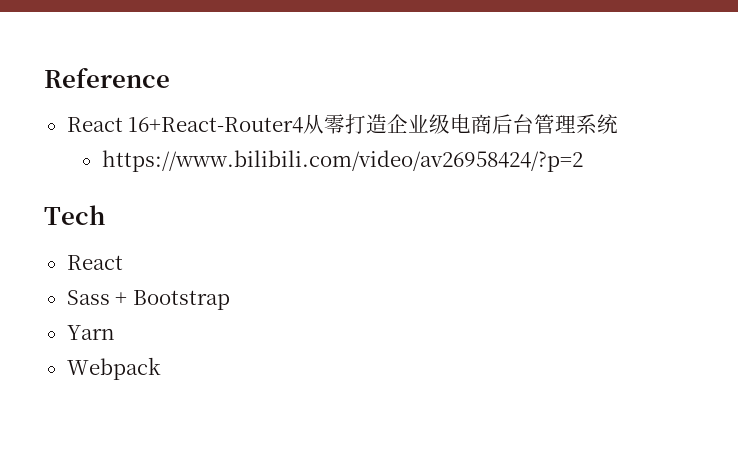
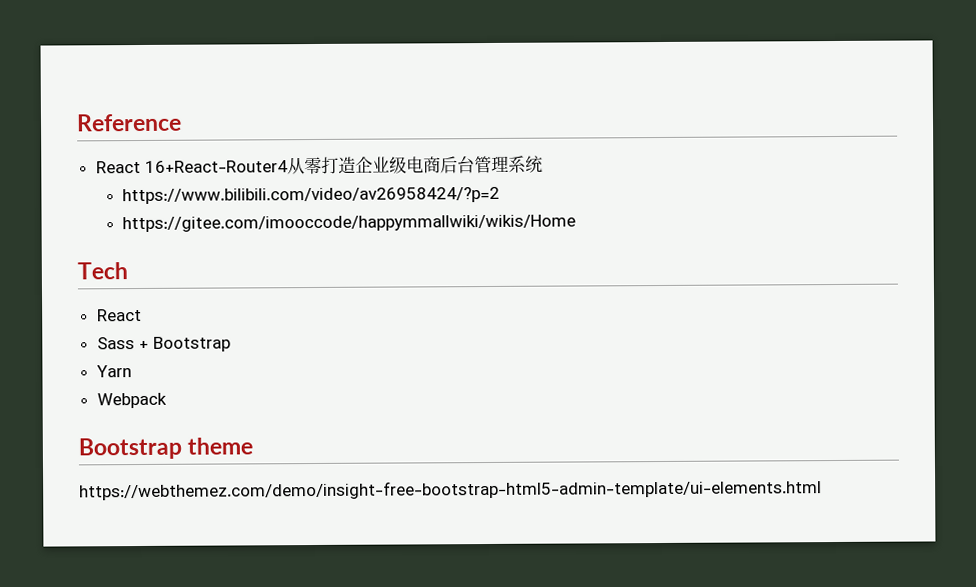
+ https://gitee.com/imooccode/happymmallwiki/wikis/Home
+ Bootstrap theme
+ https://webthemez.com/demo/insight-free-bootstrap-html5-admin-template/ui-elements.html

